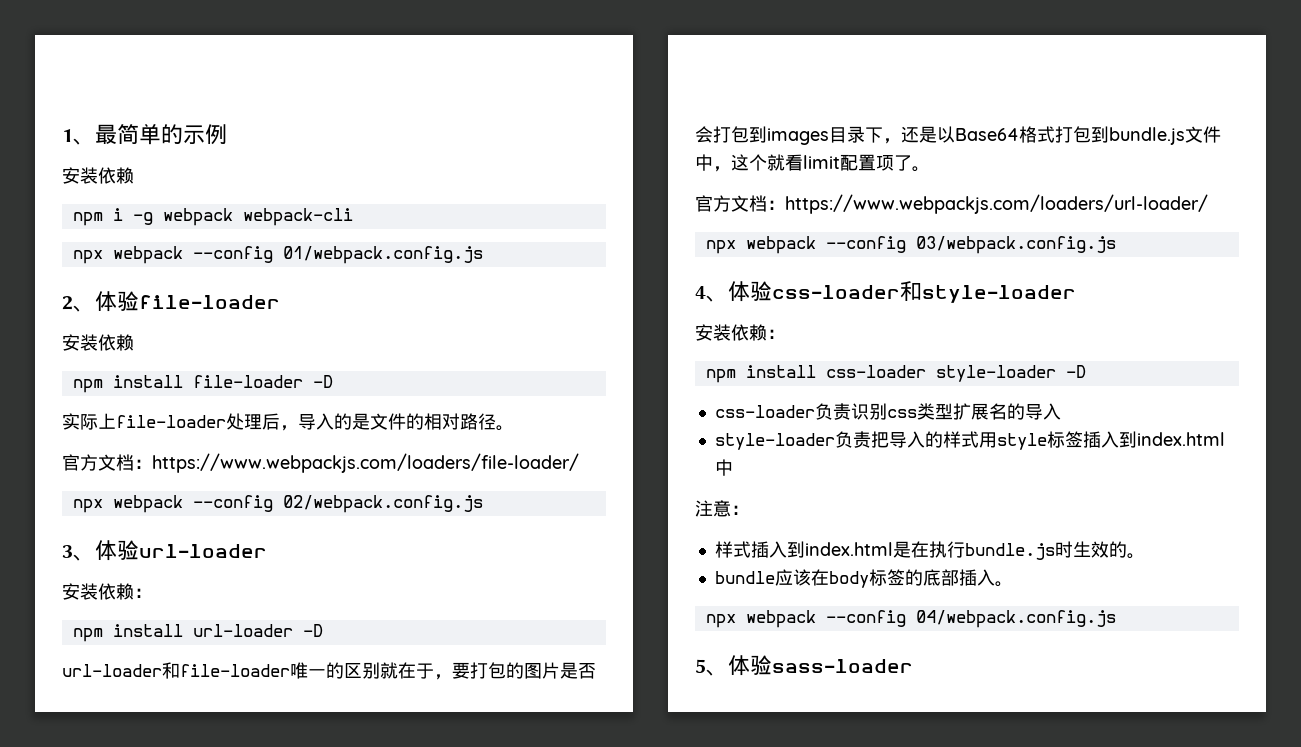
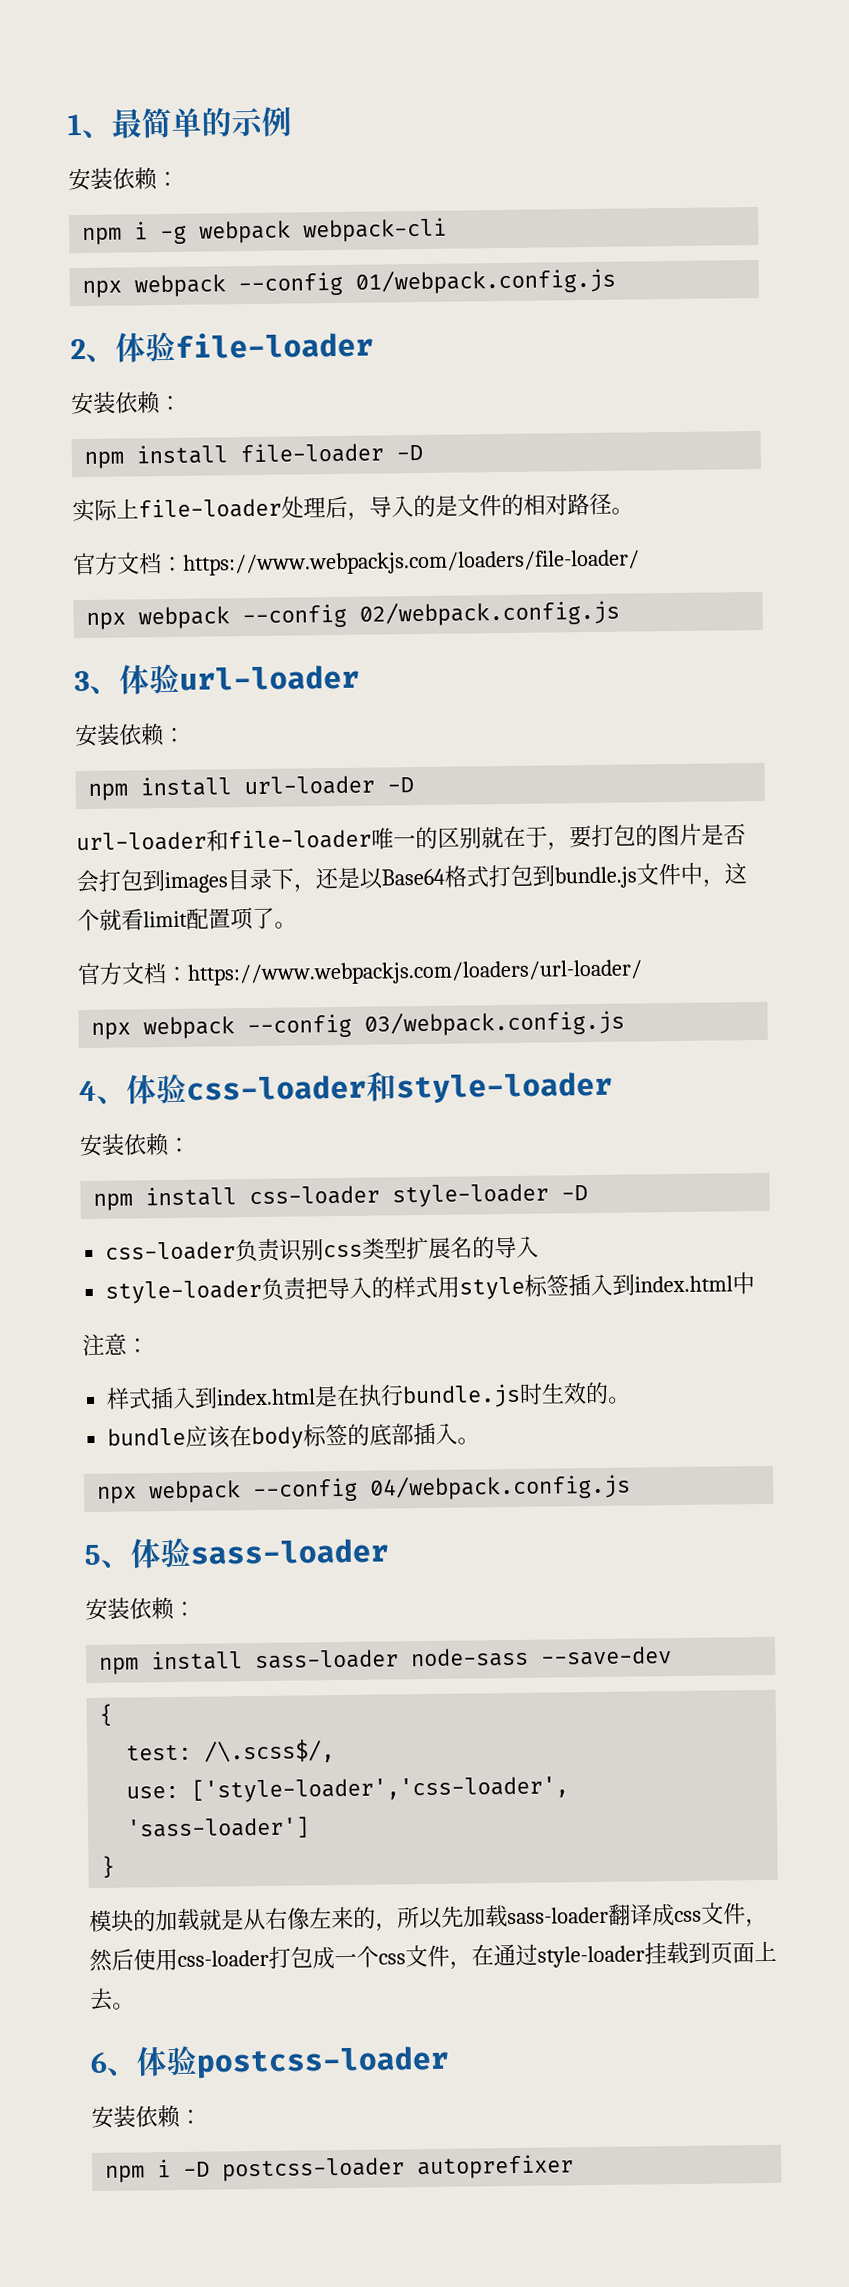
  1、最简单的示例
- 安装依赖
+ 安装依赖：
  2、体验file-loader
- 安装依赖
+ 安装依赖：
  5、体验sass-loader
+ 安装依赖：
+ npm install sass-loader node-sass --save-dev
+ {
+ test: /\.scss$/,
+ use: ['style-loader','css-loader', 'sass-loader']
+ }
+ 模块的加载就是从右像左来的，所以先加载sass-loader翻译成css文件，然后使用css-loader打包成一个css文件，在通过style-loader挂载到页面上去。
+ 6、体验postcss-loader
+ 安装依赖：
+ npm i -D postcss-loader autoprefixer

